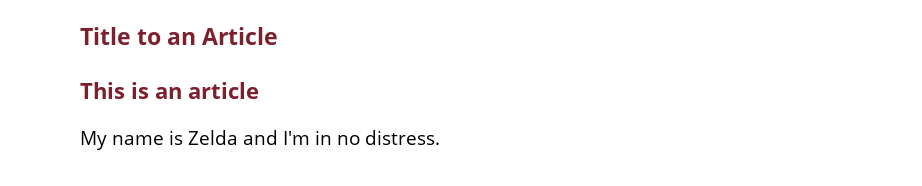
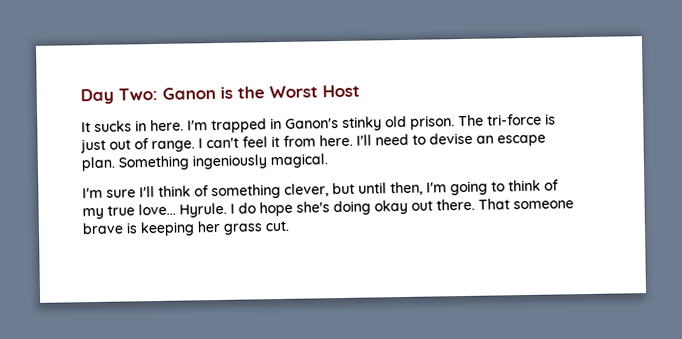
- Title to an Article
- This is an article
- My name is Zelda and I'm in no distress.
+ Day Two: Ganon is the Worst Host
+ It sucks in here. I'm trapped in Ganon's stinky old prison. The tri-force is just out of range. I can't feel it from here. I'll need to devise an escape plan. Something ingeniously magical.
+ I'm sure I'll think of something clever, but until then, I'm going to think of my true love... Hyrule. I do hope she's doing okay out there. That someone brave is keeping her grass cut.

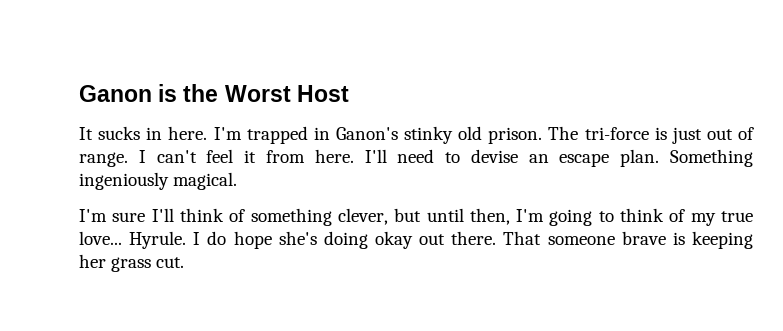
- Day Two: Ganon is the Worst Host
+ Ganon is the Worst Host

